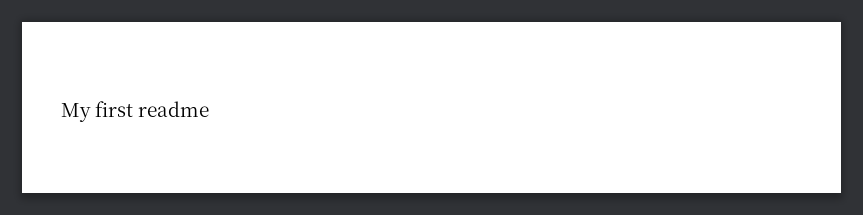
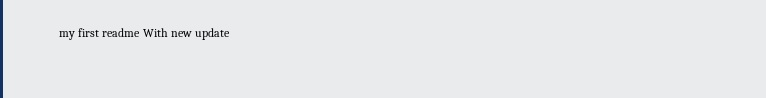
- My first readme
+ my first readme With new update

